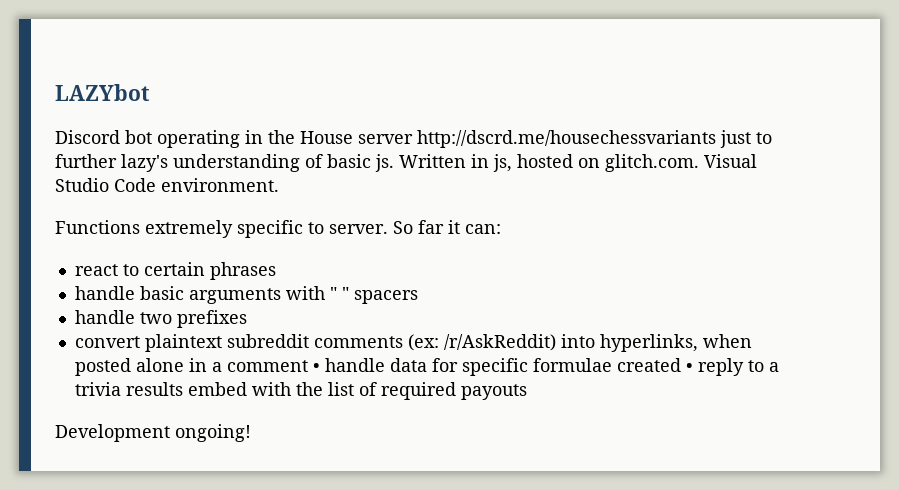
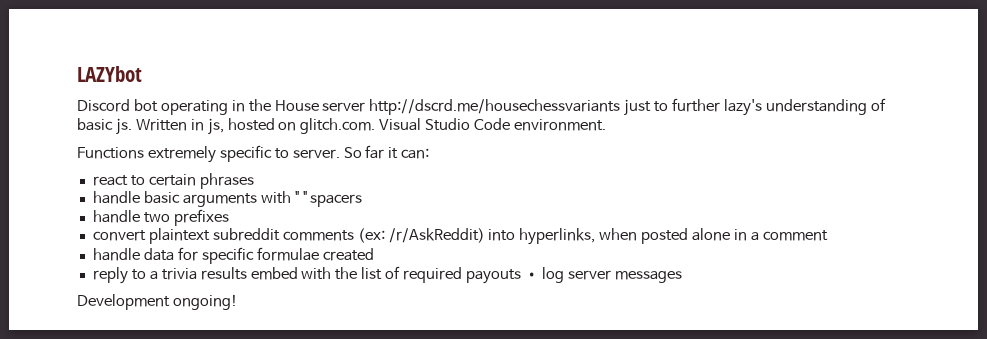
- convert plaintext subreddit comments (ex: /r/AskReddit) into hyperlinks, when posted alone in a comment • handle data for specific formulae created • reply to a trivia results embed with the list of required payouts
+ convert plaintext subreddit comments (ex: /r/AskReddit) into hyperlinks, when posted alone in a comment
+ handle data for specific formulae created
+ reply to a trivia results embed with the list of required payouts • log server messages

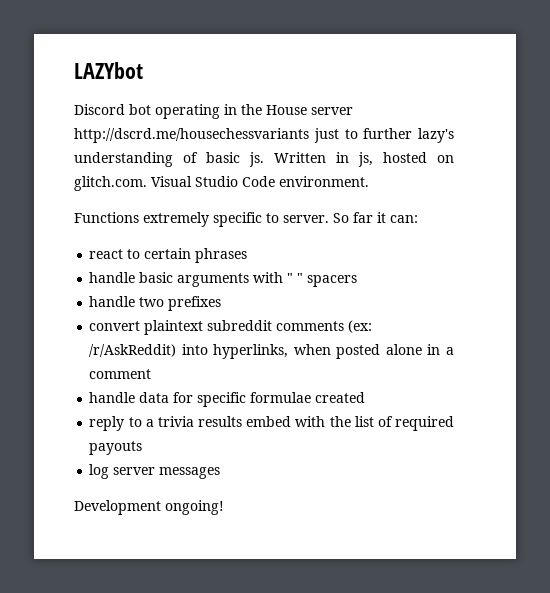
- reply to a trivia results embed with the list of required payouts • log server messages
+ reply to a trivia results embed with the list of required payouts
+ log server messages

